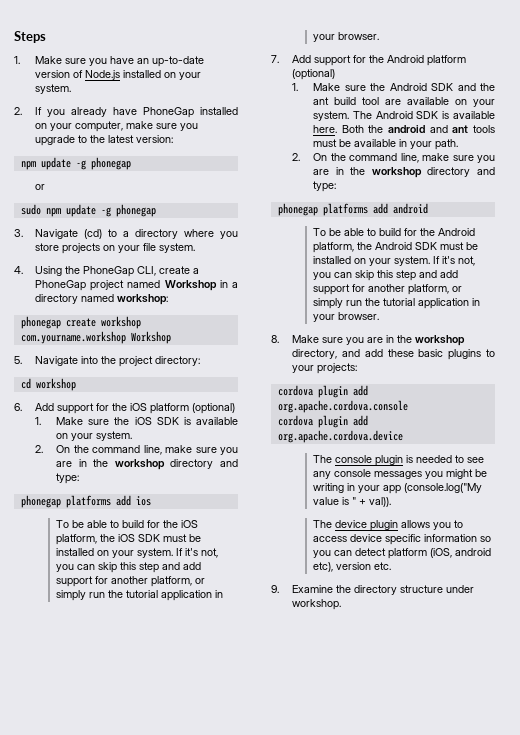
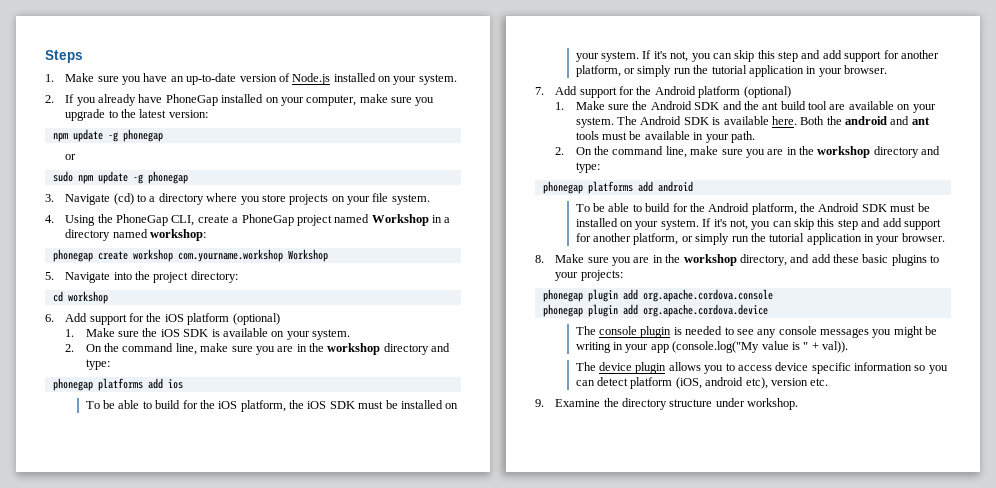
- cordova plugin add org.apache.cordova.console
+ phonegap plugin add org.apache.cordova.console
- cordova plugin add org.apache.cordova.device
+ phonegap plugin add org.apache.cordova.device

